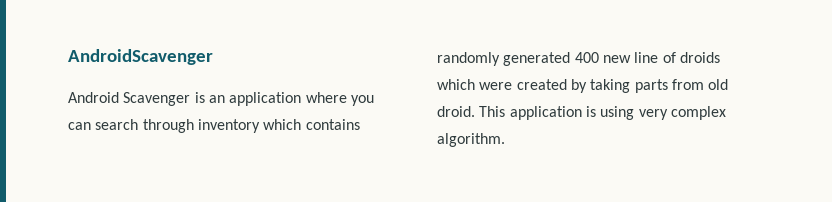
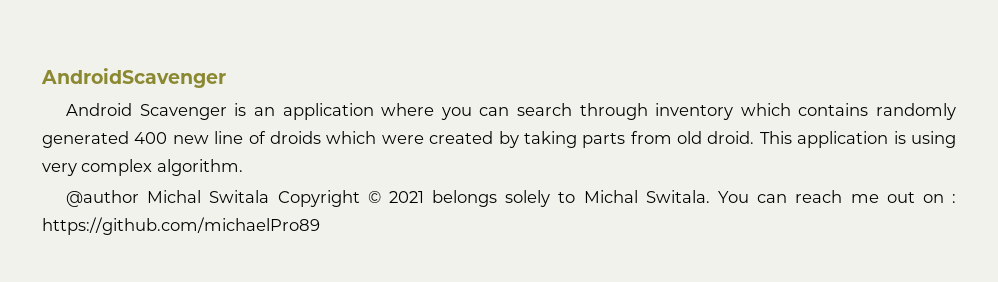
+ @author Michal Switala Copyright © 2021 belongs solely to Michal Switala. You can reach me out on : https://github.com/michaelPro89

